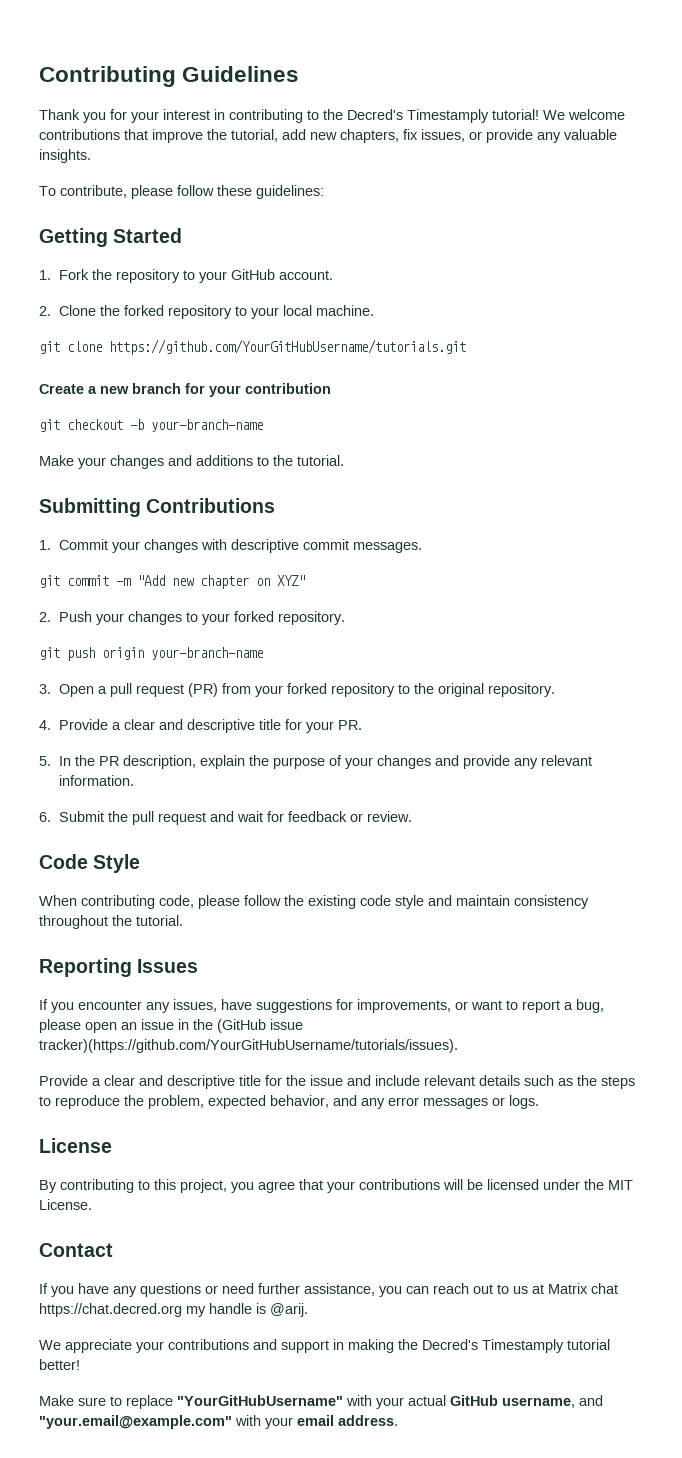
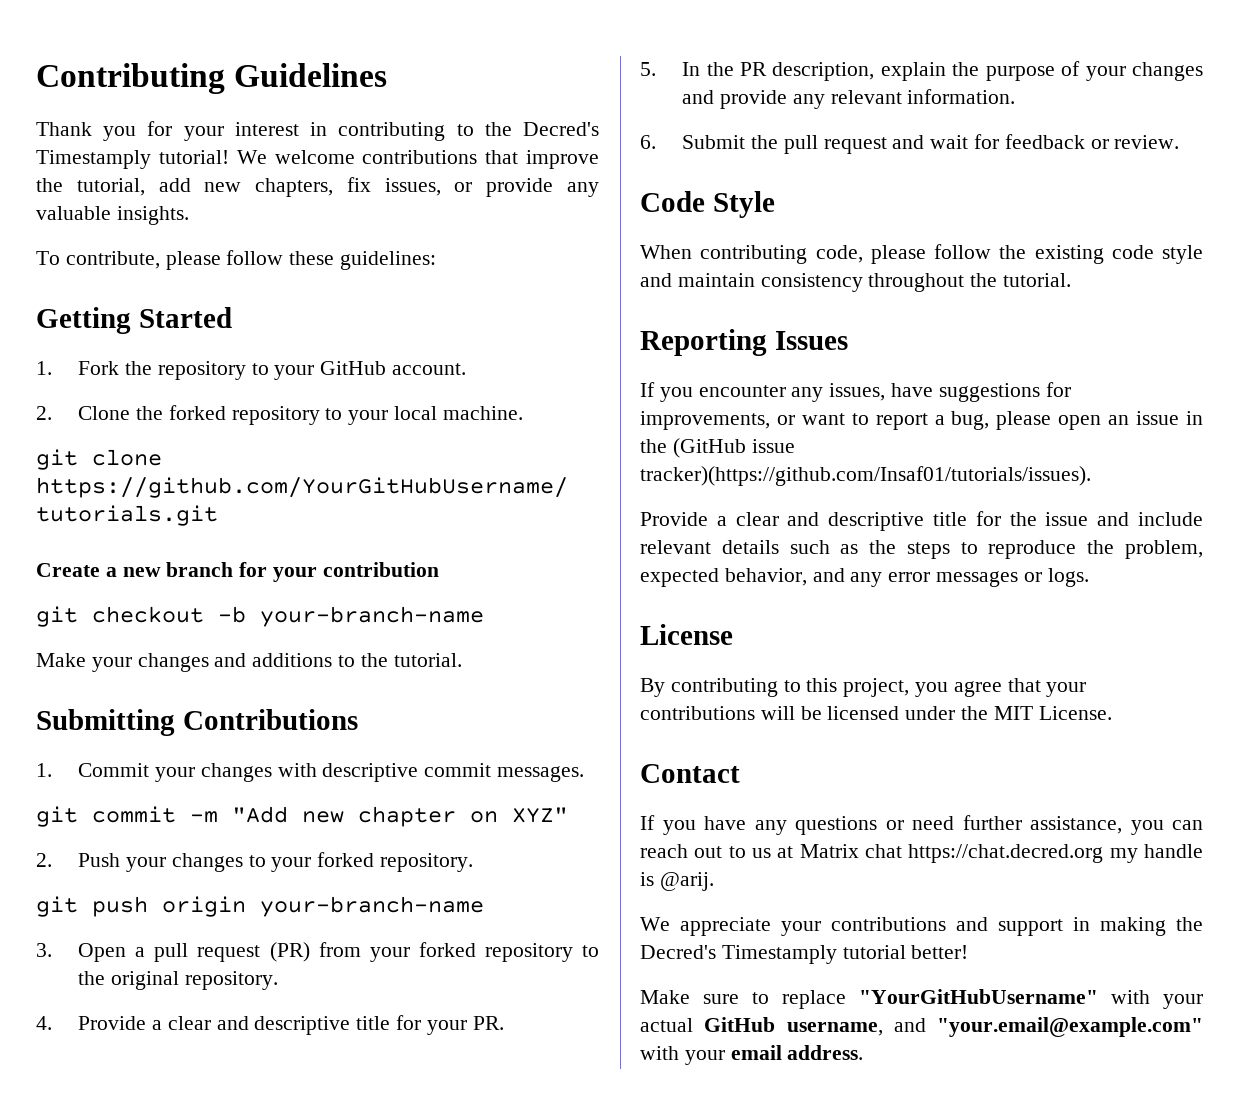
- If you encounter any issues, have suggestions for improvements, or want to report a bug, please open an issue in the (GitHub issue tracker)(https://github.com/YourGitHubUsername/tutorials/issues).
+ If you encounter any issues, have suggestions for improvements, or want to report a bug, please open an issue in the (GitHub issue tracker)(https://github.com/Insaf01/tutorials/issues).

